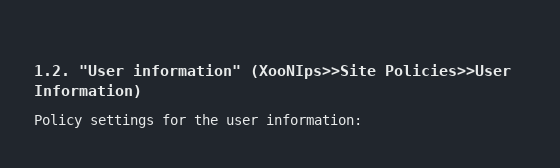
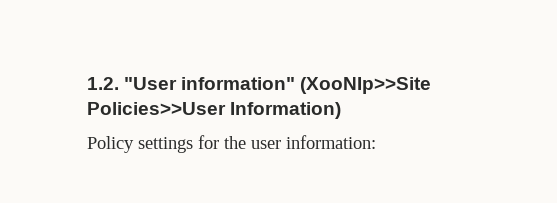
- 1.2. "User information" (XooNIps>>Site Policies>>User Information)
+ 1.2. "User information" (XooNIp>>Site Policies>>User Information)

